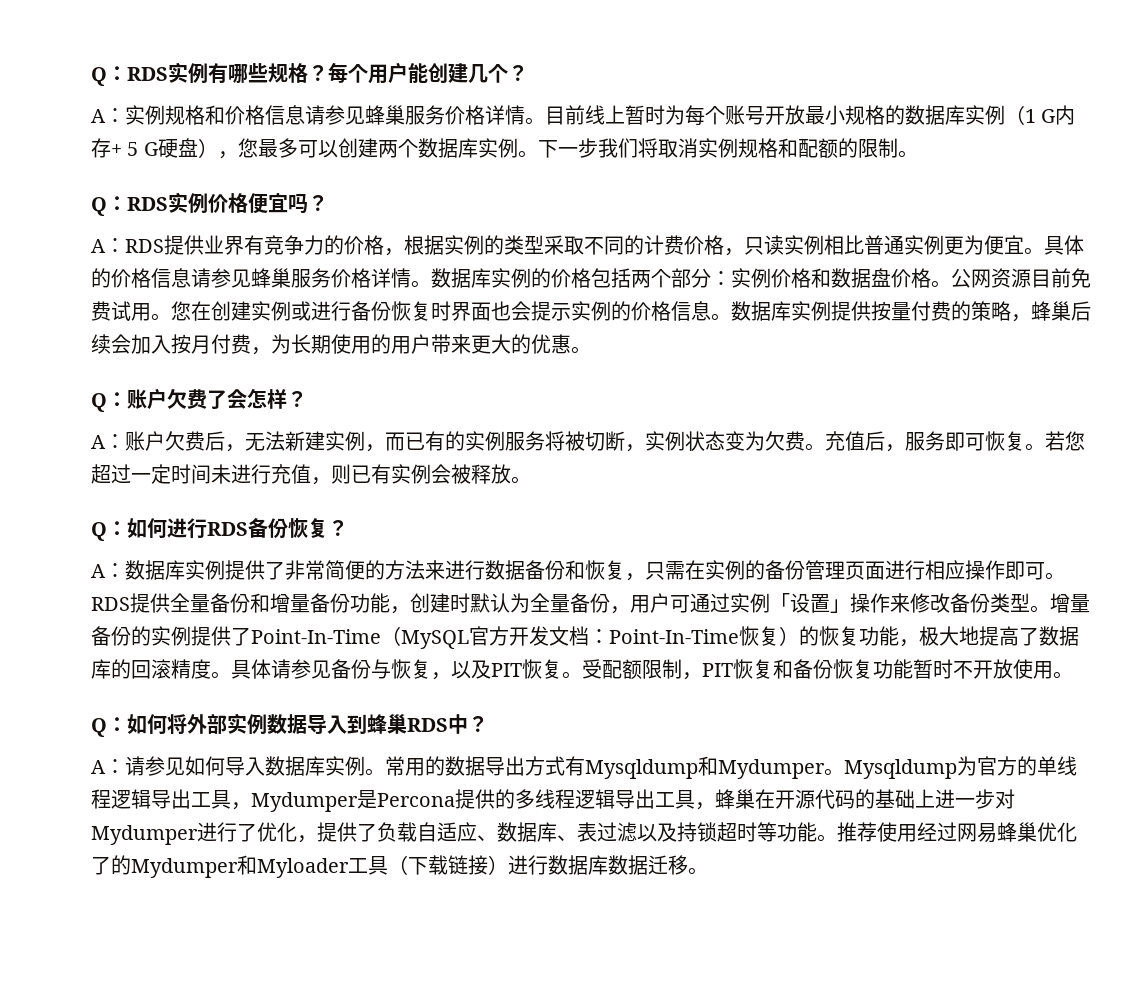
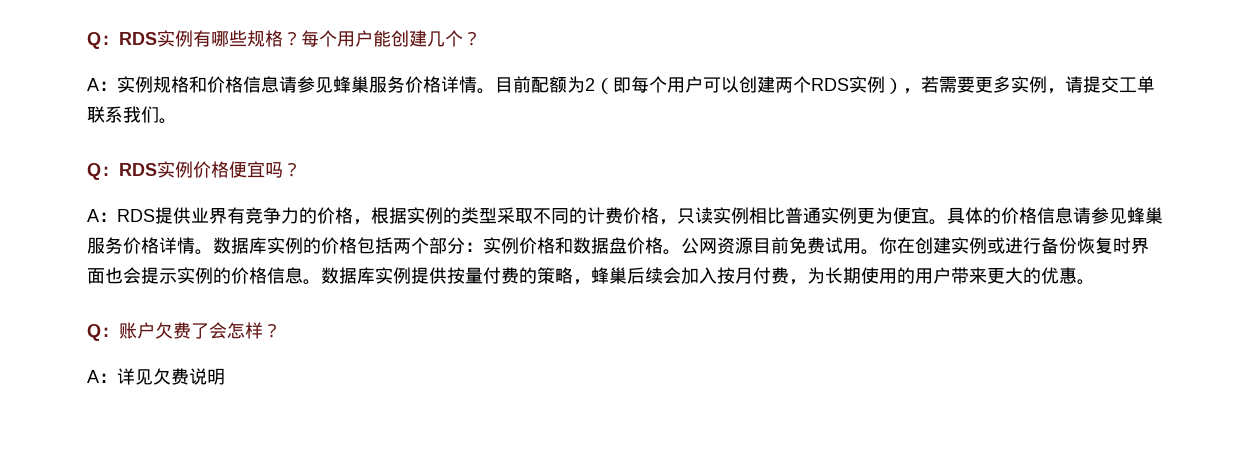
- 目前线上暂时为每个账号开放最小规格的数据库实例（1 G内存+ 5 G硬盘），您最多可以创建两个数据库实例。下一步我们将取消实例规格和配额的限制。
+ 目前配额为2（即每个用户可以创建两个RDS实例），若需要更多实例，请提交工单联系我们。
- 您在创建实例或进行备份恢复时界面也会提示实例的价格信息。
+ 你在创建实例或进行备份恢复时界面也会提示实例的价格信息。
- A：账户欠费后，无法新建实例，而已有的实例服务将被切断，实例状态变为欠费。充值后，服务即可恢复。若您超过一定时间未进行充值，则已有实例会被释放。
- Q：如何进行RDS备份恢复？
- A：数据库实例提供了非常简便的方法来进行数据备份和恢复，只需在实例的备份管理页面进行相应操作即可。RDS提供全量备份和增量备份功能，创建时默认为全量备份，用户可通过实例「设置」操作来修改备份类型。增量备份的实例提供了Point-In-Time（MySQL官方开发文档：Point-In-Time恢复）的恢复功能，极大地提高了数据库的回滚精度。具体请参见备份与恢复，以及PIT恢复。受配额限制，PIT恢复和备份恢复功能暂时不开放使用。
- Q：如何将外部实例数据导入到蜂巢RDS中？
- A：请参见如何导入数据库实例。常用的数据导出方式有Mysqldump和Mydumper。Mysqldump为官方的单线程逻辑导出工具，Mydumper是Percona提供的多线程逻辑导出工具，蜂巢在开源代码的基础上进一步对Mydumper进行了优化，提供了负载自适应、数据库、表过滤以及持锁超时等功能。推荐使用经过网易蜂巢优化了的Mydumper和Myloader工具（下载链接）进行数据库数据迁移。
+ A：详见欠费说明

